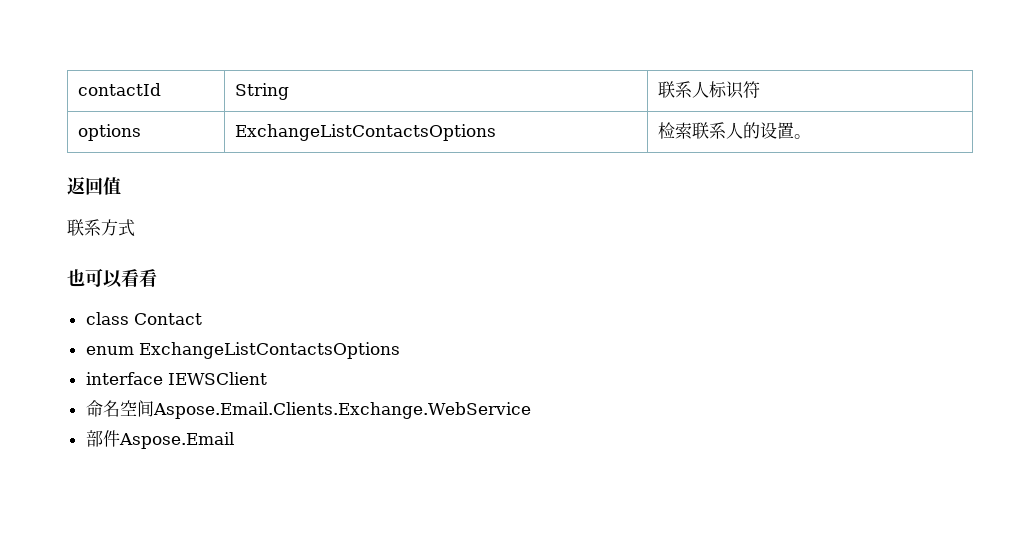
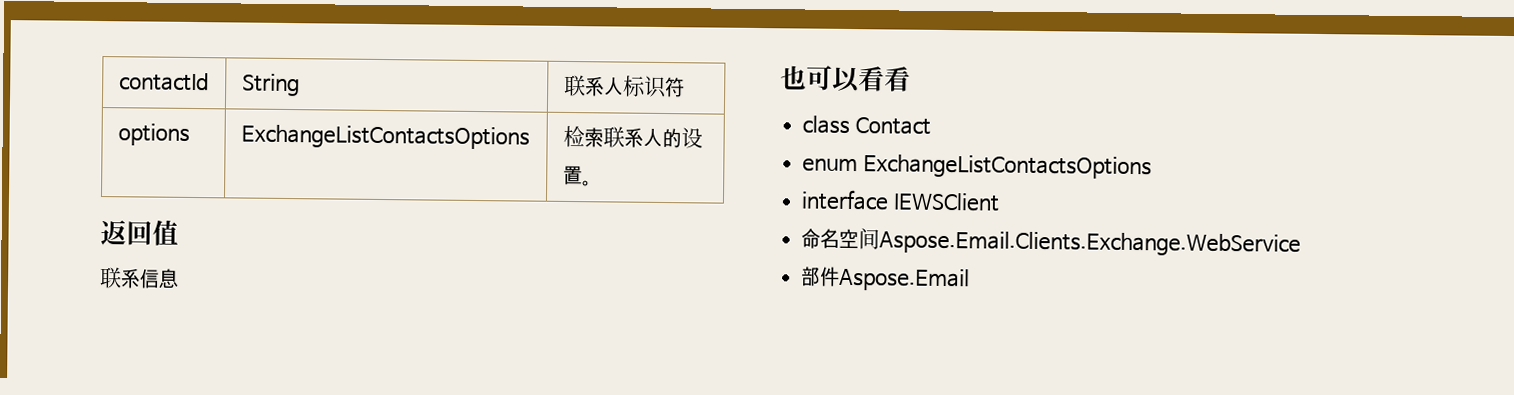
- 联系方式
+ 联系信息

